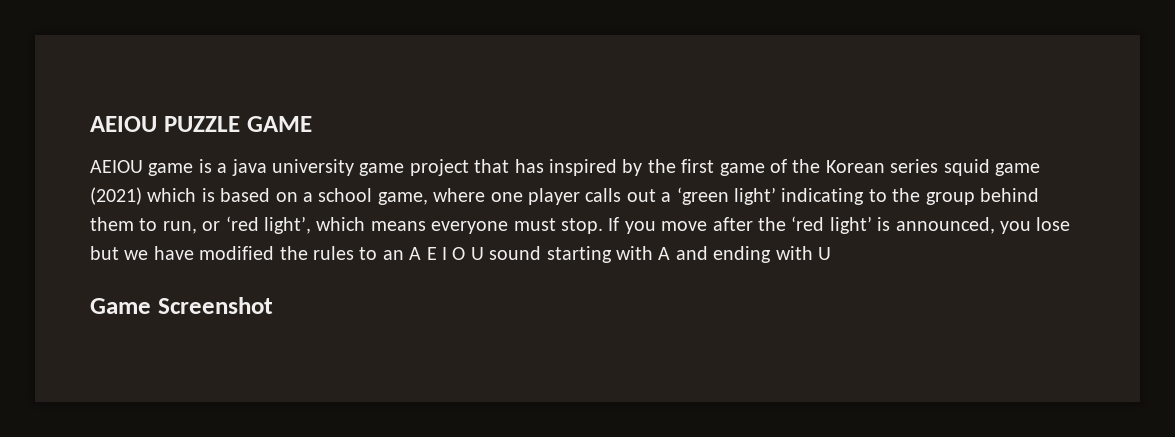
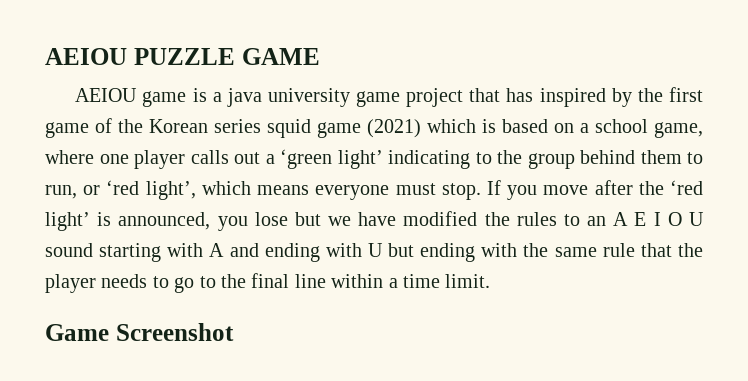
- If you move after the ‘red light’ is announced, you lose but we have modified the rules to an A E I O U sound starting with A and ending with U
+ If you move after the ‘red light’ is announced, you lose but we have modified the rules to an A E I O U sound starting with A and ending with U but ending with the same rule that the player needs to go to the final line within a time limit.

